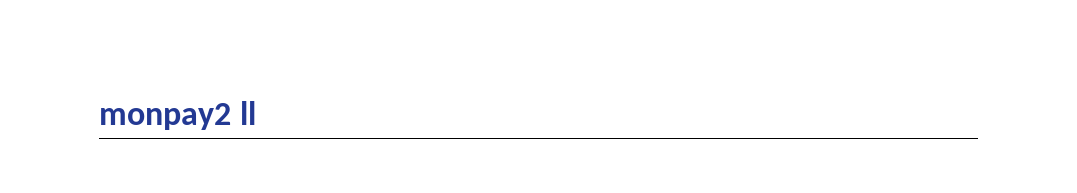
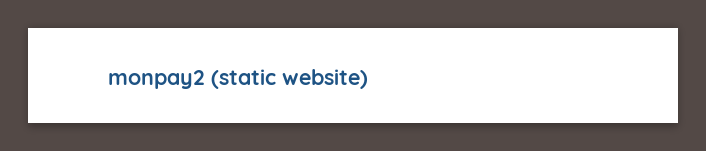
- monpay2 ll
+ monpay2 (static website)

